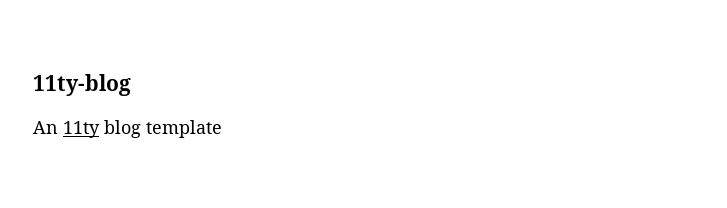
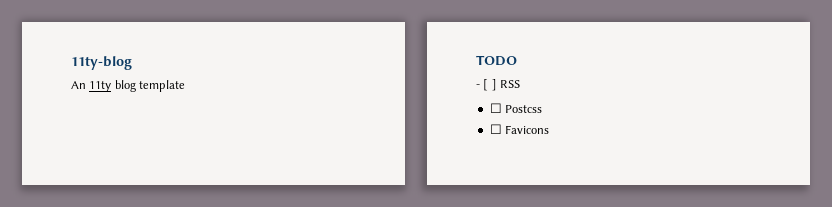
+ TODO
+ - [ ] RSS
+ ☐ Postcss
+ ☐ Favicons

